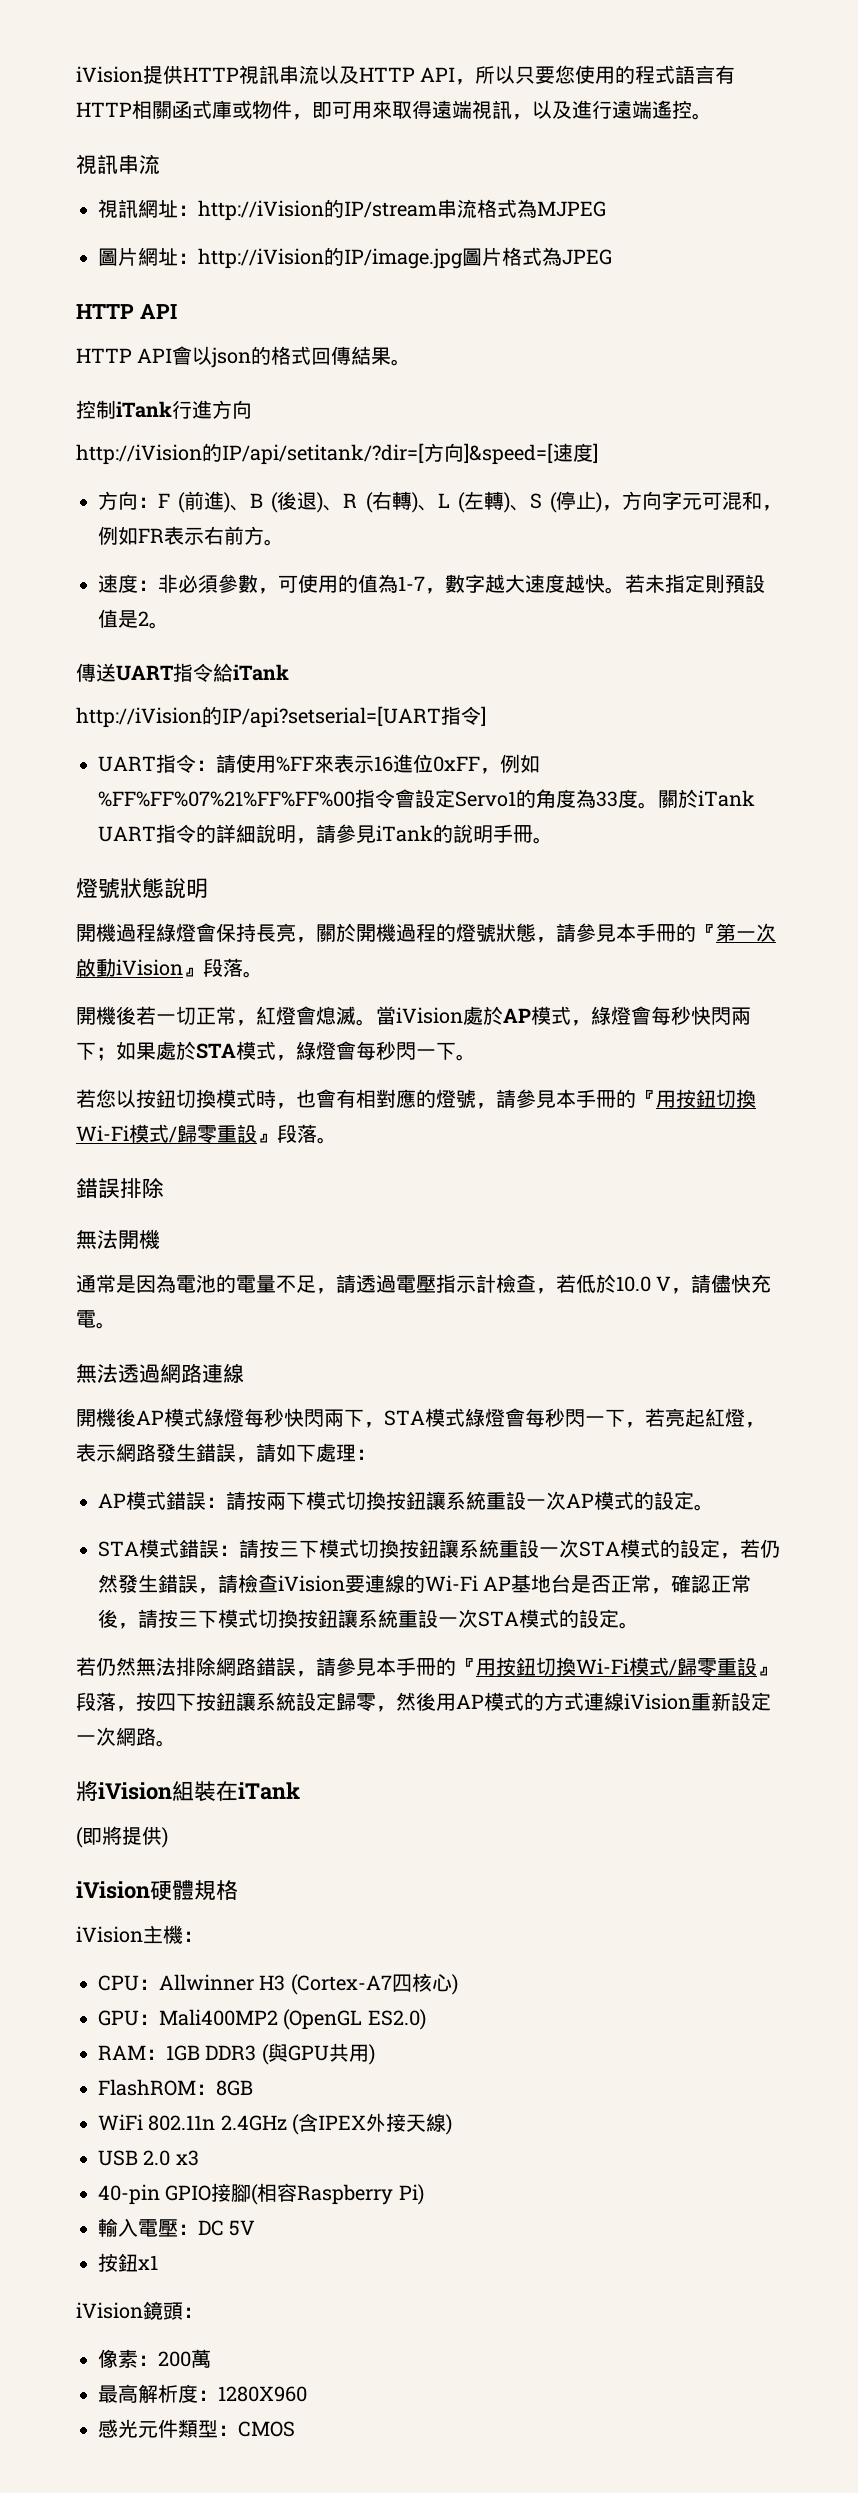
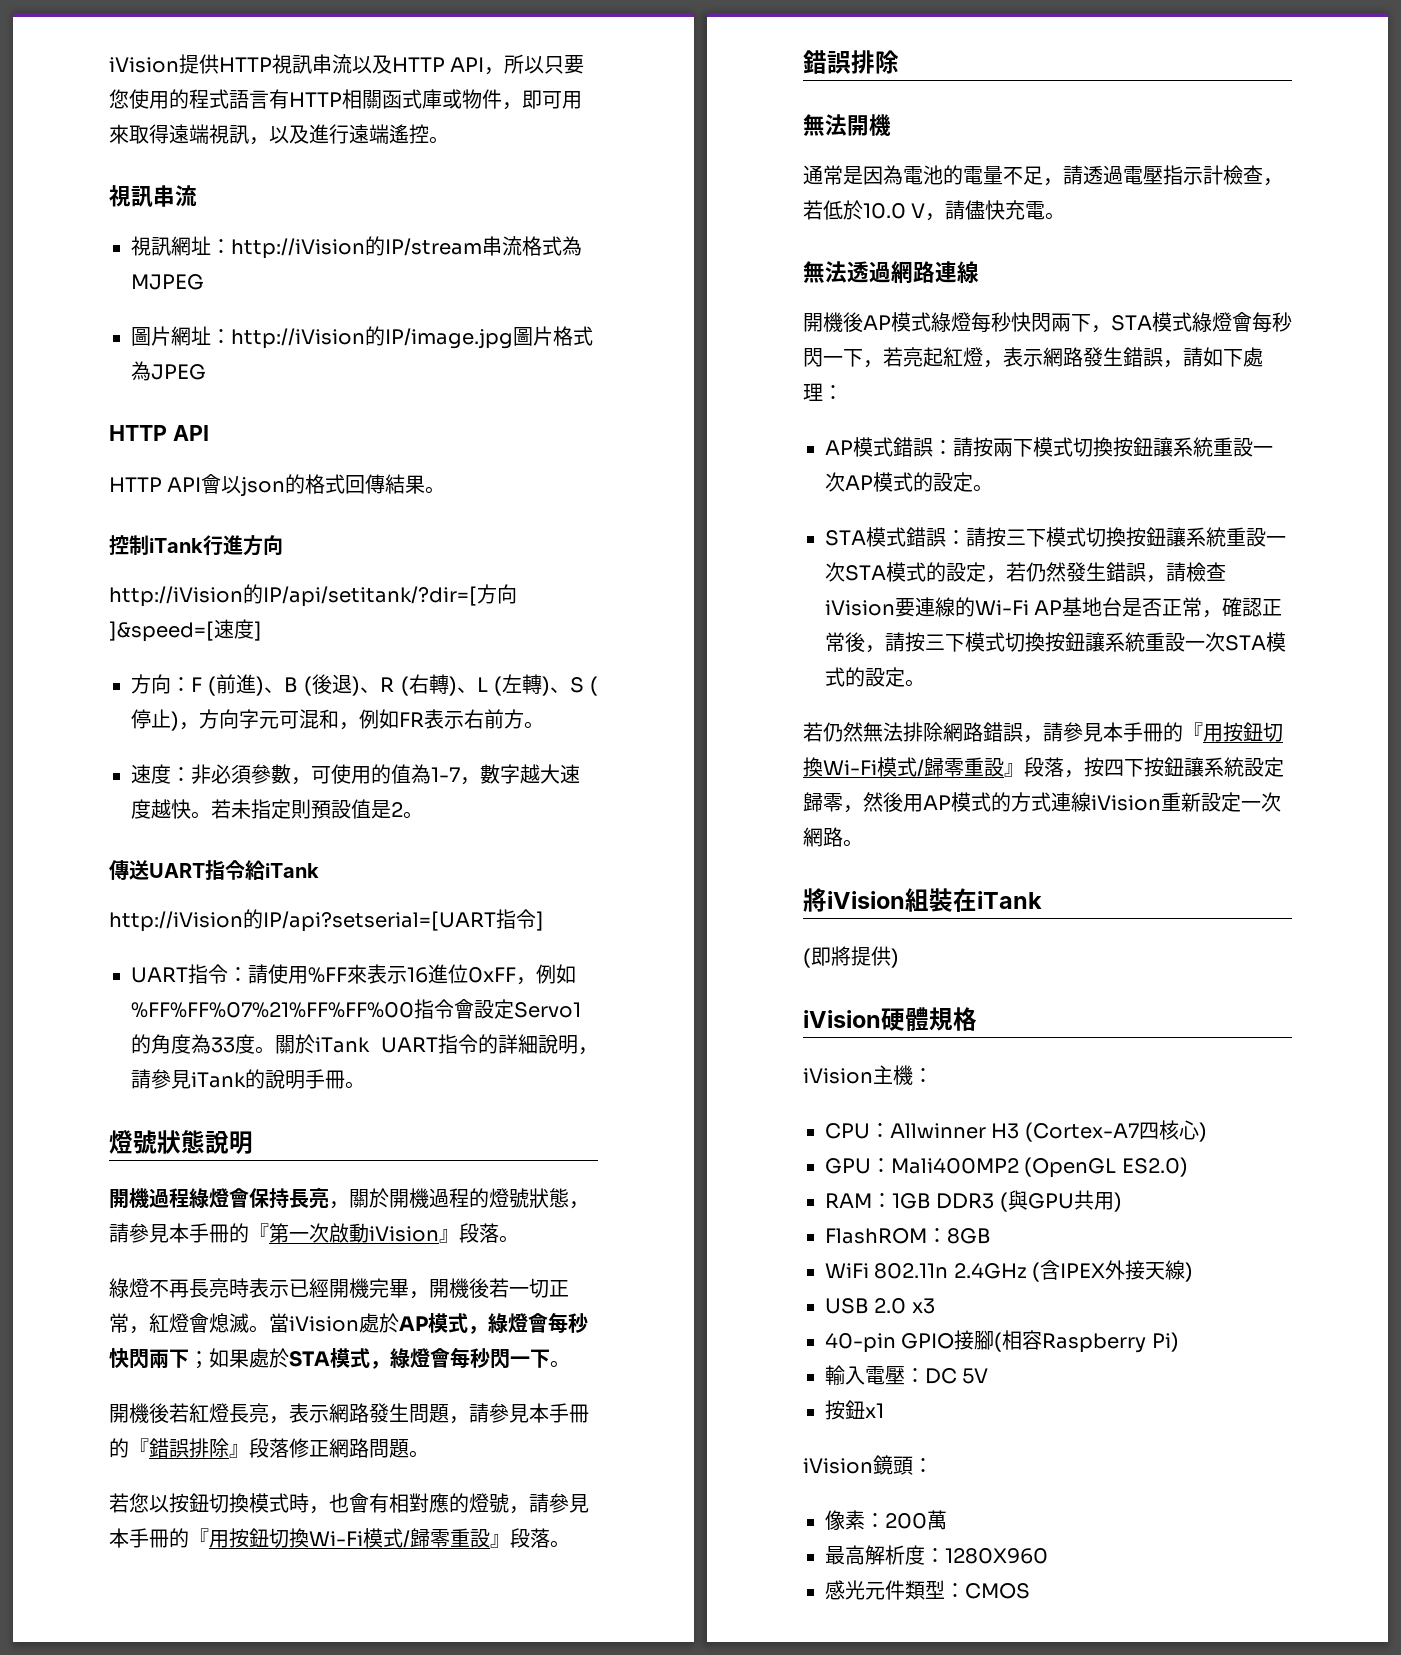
- 開機後若一切正常，紅燈會熄滅。
+ 綠燈不再長亮時表示已經開機完畢，開機後若一切正常，紅燈會熄滅。
+ 開機後若紅燈長亮，表示網路發生問題，請參見本手冊的『錯誤排除』段落修正網路問題。

